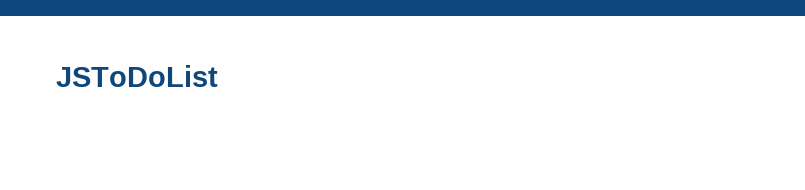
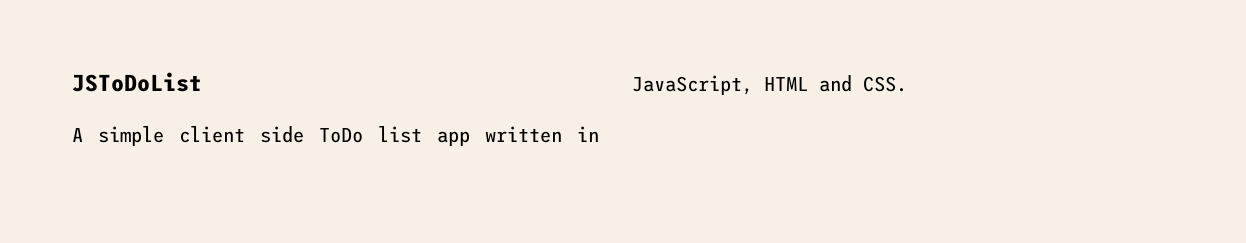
+ A simple client side ToDo list app written in JavaScript, HTML and CSS.

